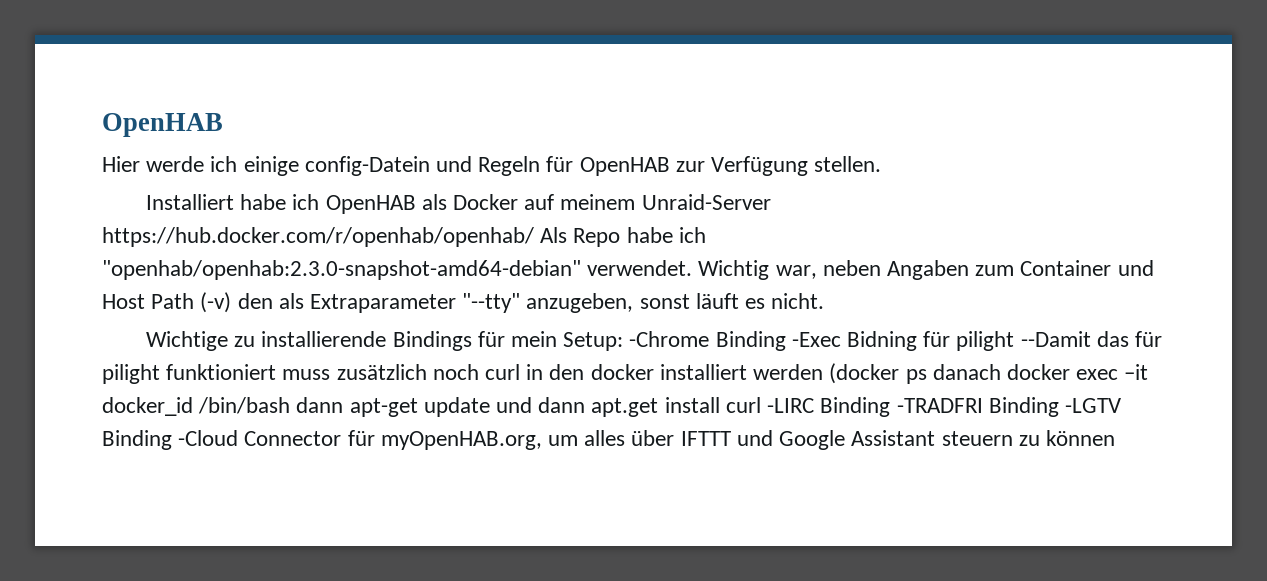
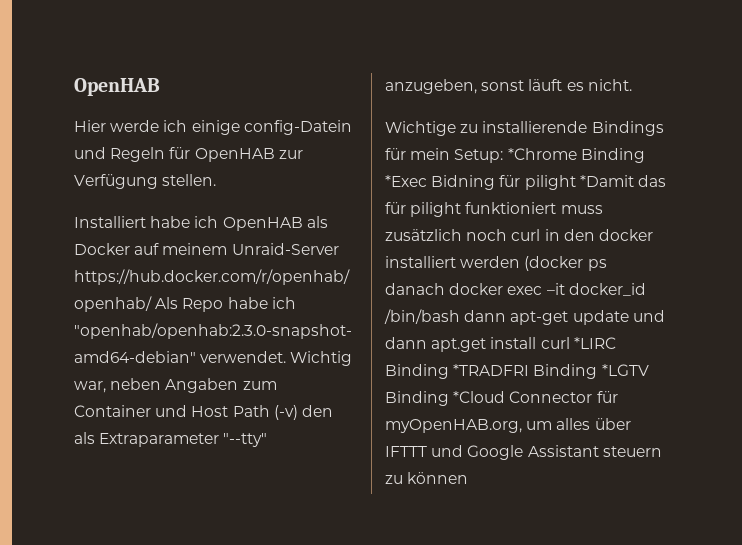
- Wichtige zu installierende Bindings für mein Setup: -Chrome Binding -Exec Bidning für pilight --Damit das für pilight funktioniert muss zusätzlich noch curl in den docker installiert werden (docker ps danach docker exec –it docker_id /bin/bash dann apt-get update und dann apt.get install curl -LIRC Binding -TRADFRI Binding -LGTV Binding -Cloud Connector für myOpenHAB.org, um alles über IFTTT und Google Assistant steuern zu können
+ Wichtige zu installierende Bindings für mein Setup: *Chrome Binding *Exec Bidning für pilight *Damit das für pilight funktioniert muss zusätzlich noch curl in den docker installiert werden (docker ps danach docker exec –it docker_id /bin/bash dann apt-get update und dann apt.get install curl *LIRC Binding *TRADFRI Binding *LGTV Binding *Cloud Connector für myOpenHAB.org, um alles über IFTTT und Google Assistant steuern zu können

